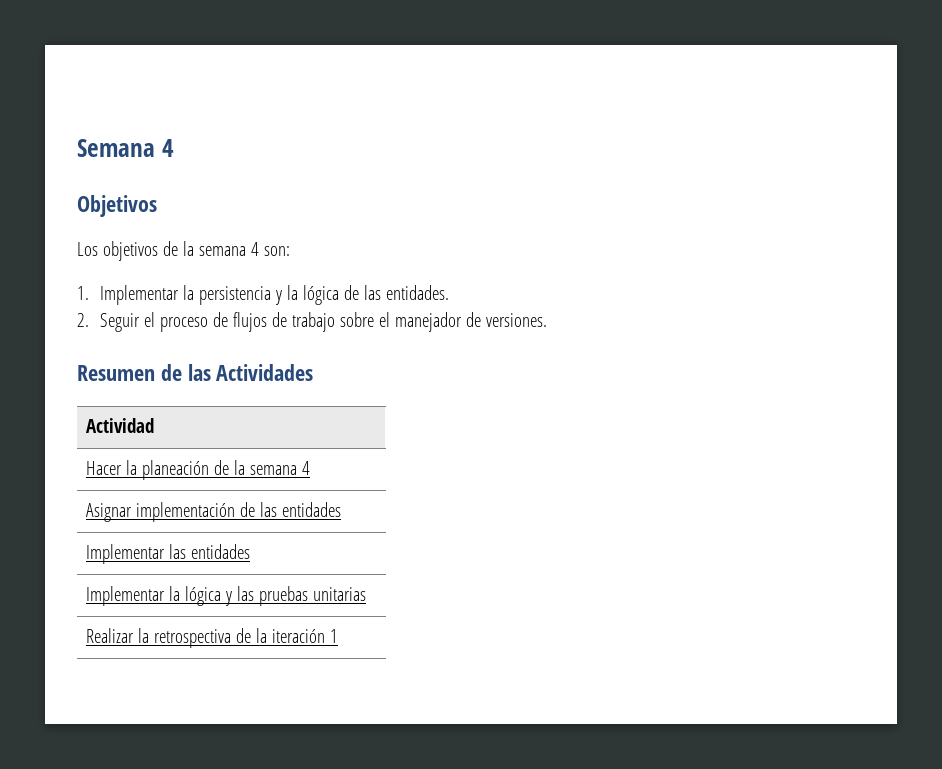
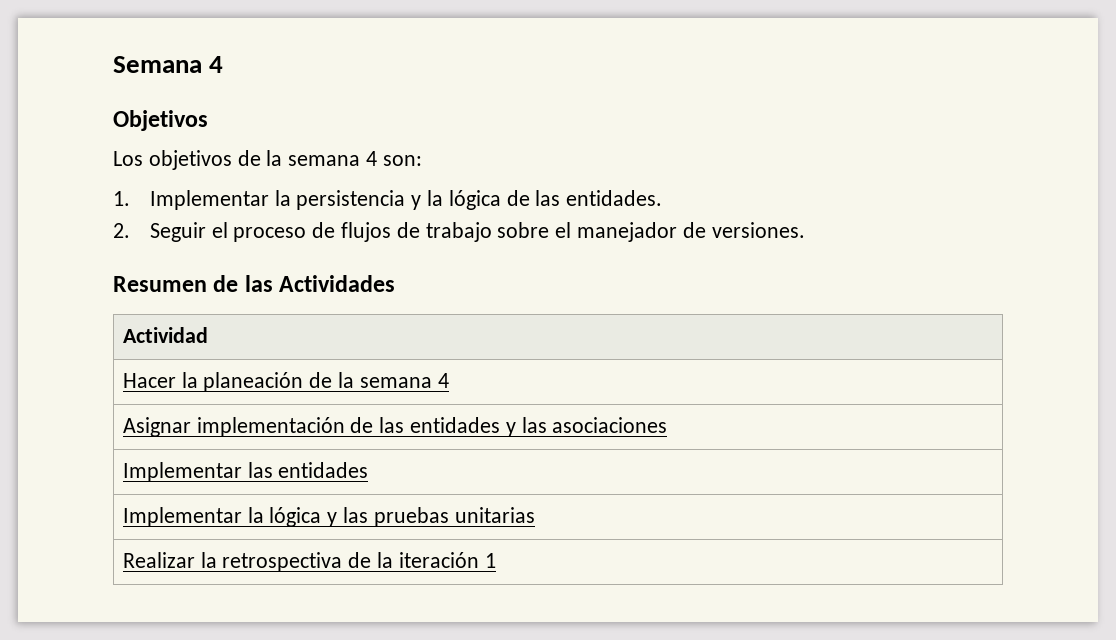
- Asignar implementación de las entidades
+ Asignar implementación de las entidades y las asociaciones

